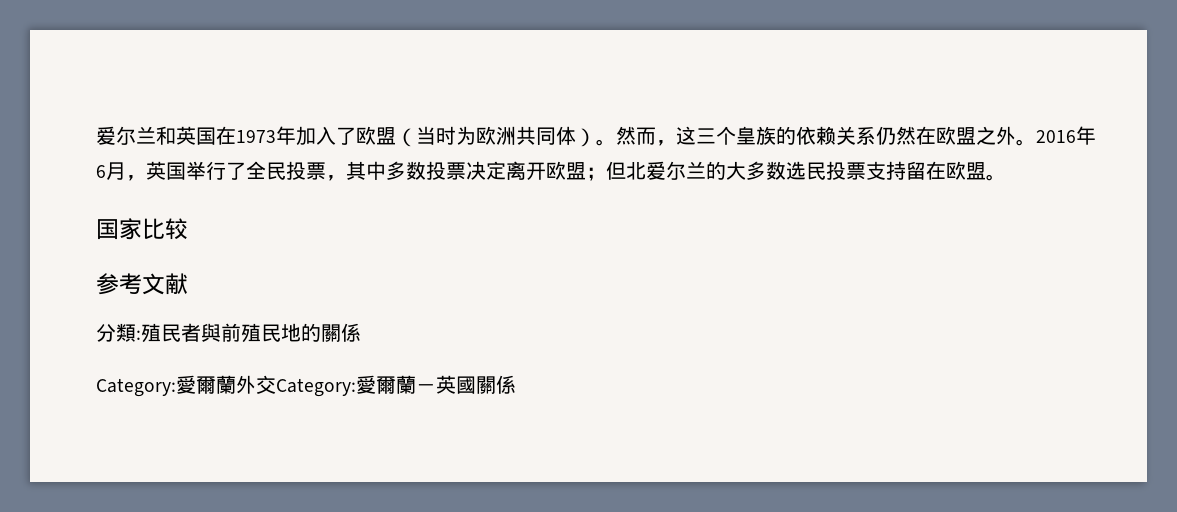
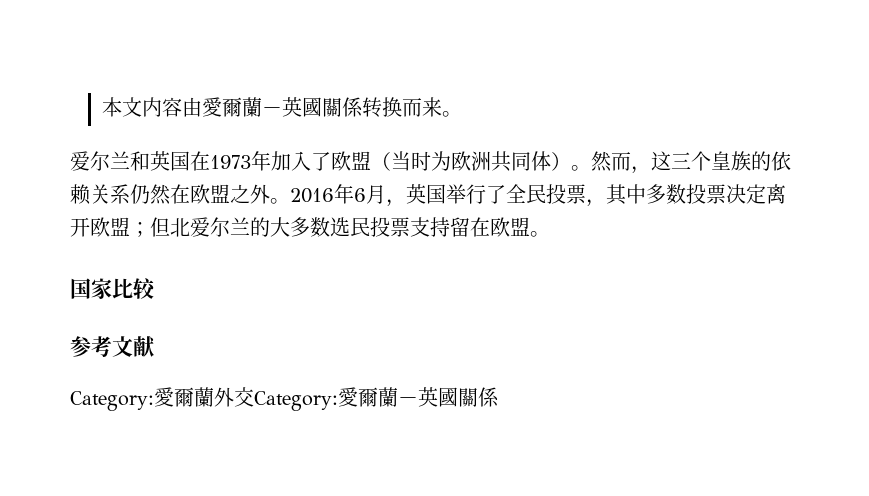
+ 本文内容由愛爾蘭－英國關係转换而来。
- 分類:殖民者與前殖民地的關係

